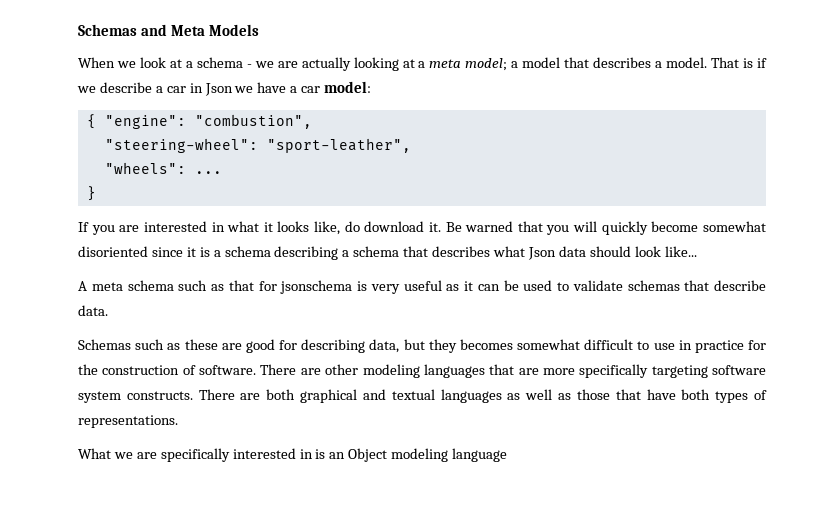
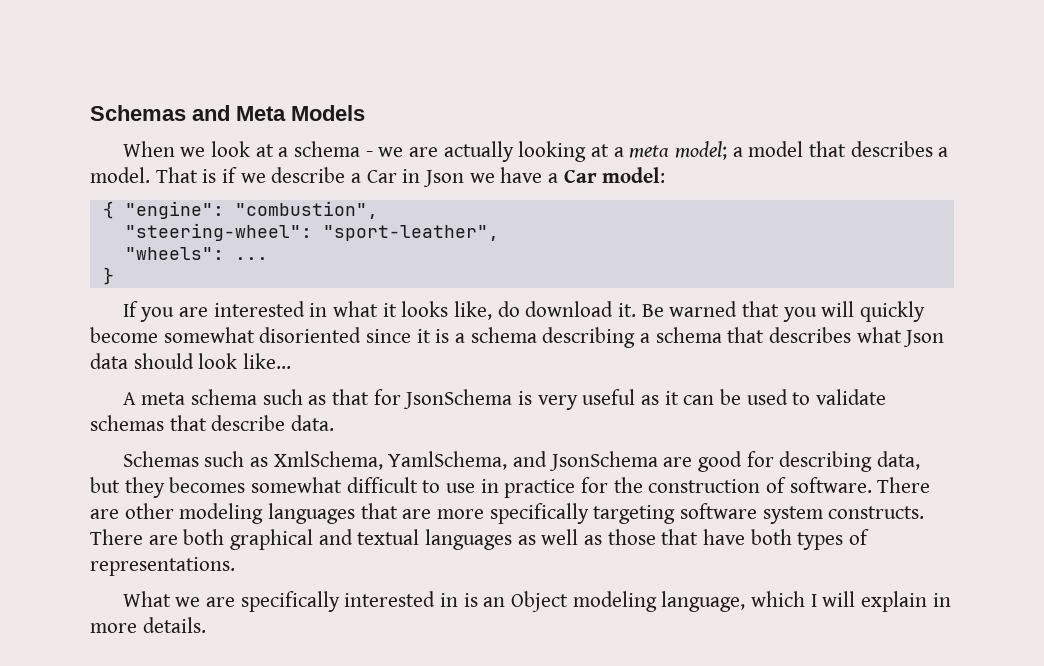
- That is if we describe a car in Json we have a car model:
+ That is if we describe a Car in Json we have a Car model:
- A meta schema such as that for jsonschema is very useful as it can be used to validate schemas that describe data.
+ A meta schema such as that for JsonSchema is very useful as it can be used to validate schemas that describe data.
- Schemas such as these are good for describing data, but they becomes somewhat difficult to use in practice for the construction of software.
+ Schemas such as XmlSchema, YamlSchema, and JsonSchema are good for describing data, but they becomes somewhat difficult to use in practice for the construction of software.
- What we are specifically interested in is an Object modeling language
+ What we are specifically interested in is an Object modeling language, which I will explain in more details.

